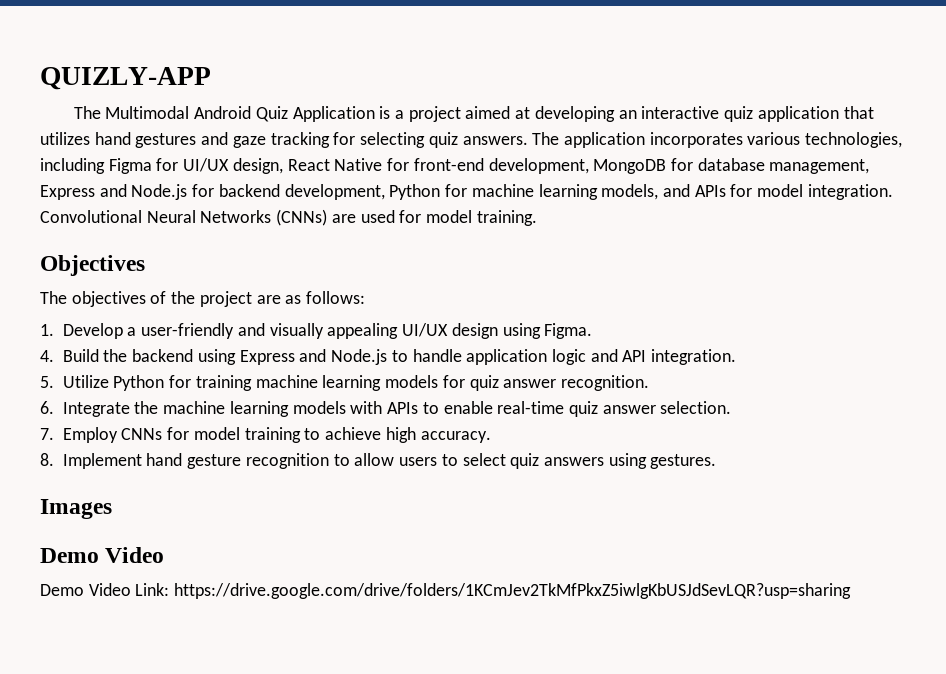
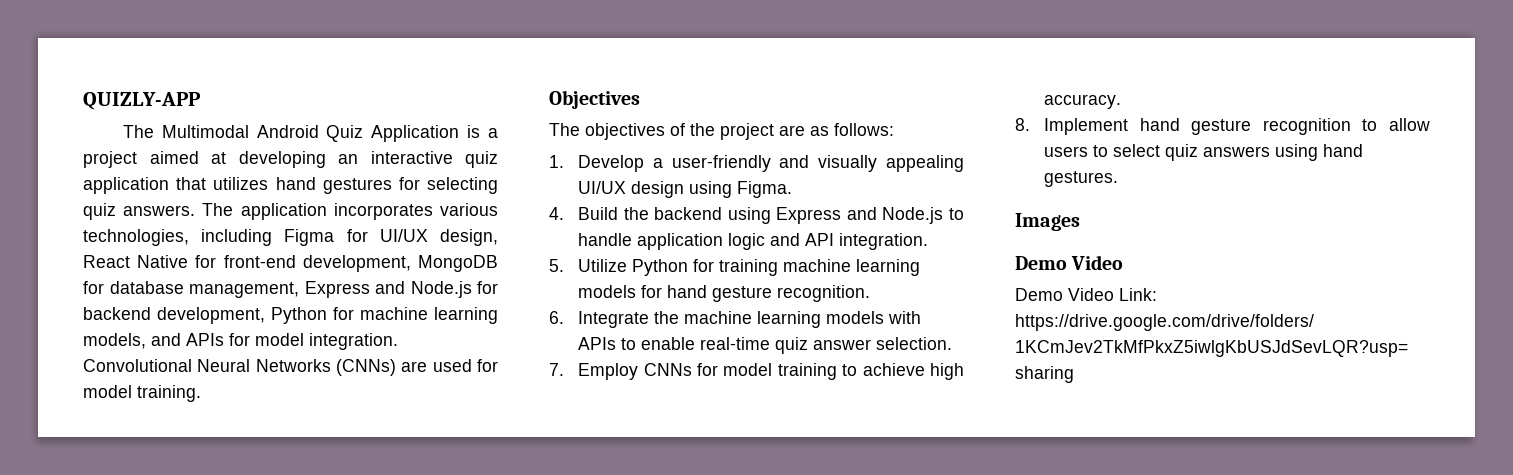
- The Multimodal Android Quiz Application is a project aimed at developing an interactive quiz application that utilizes hand gestures and gaze tracking for selecting quiz answers.
+ The Multimodal Android Quiz Application is a project aimed at developing an interactive quiz application that utilizes hand gestures for selecting quiz answers.
- 5. Utilize Python for training machine learning models for quiz answer recognition.
+ 5. Utilize Python for training machine learning models for hand gesture recognition.
- 8. Implement hand gesture recognition to allow users to select quiz answers using gestures.
+ 8. Implement hand gesture recognition to allow users to select quiz answers using hand gestures.

